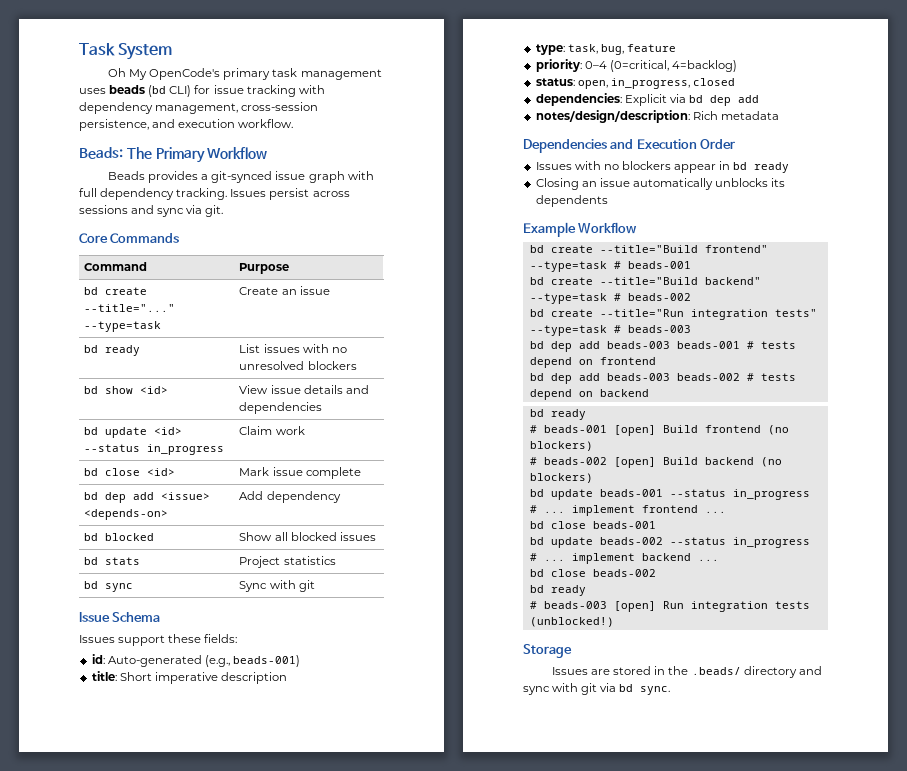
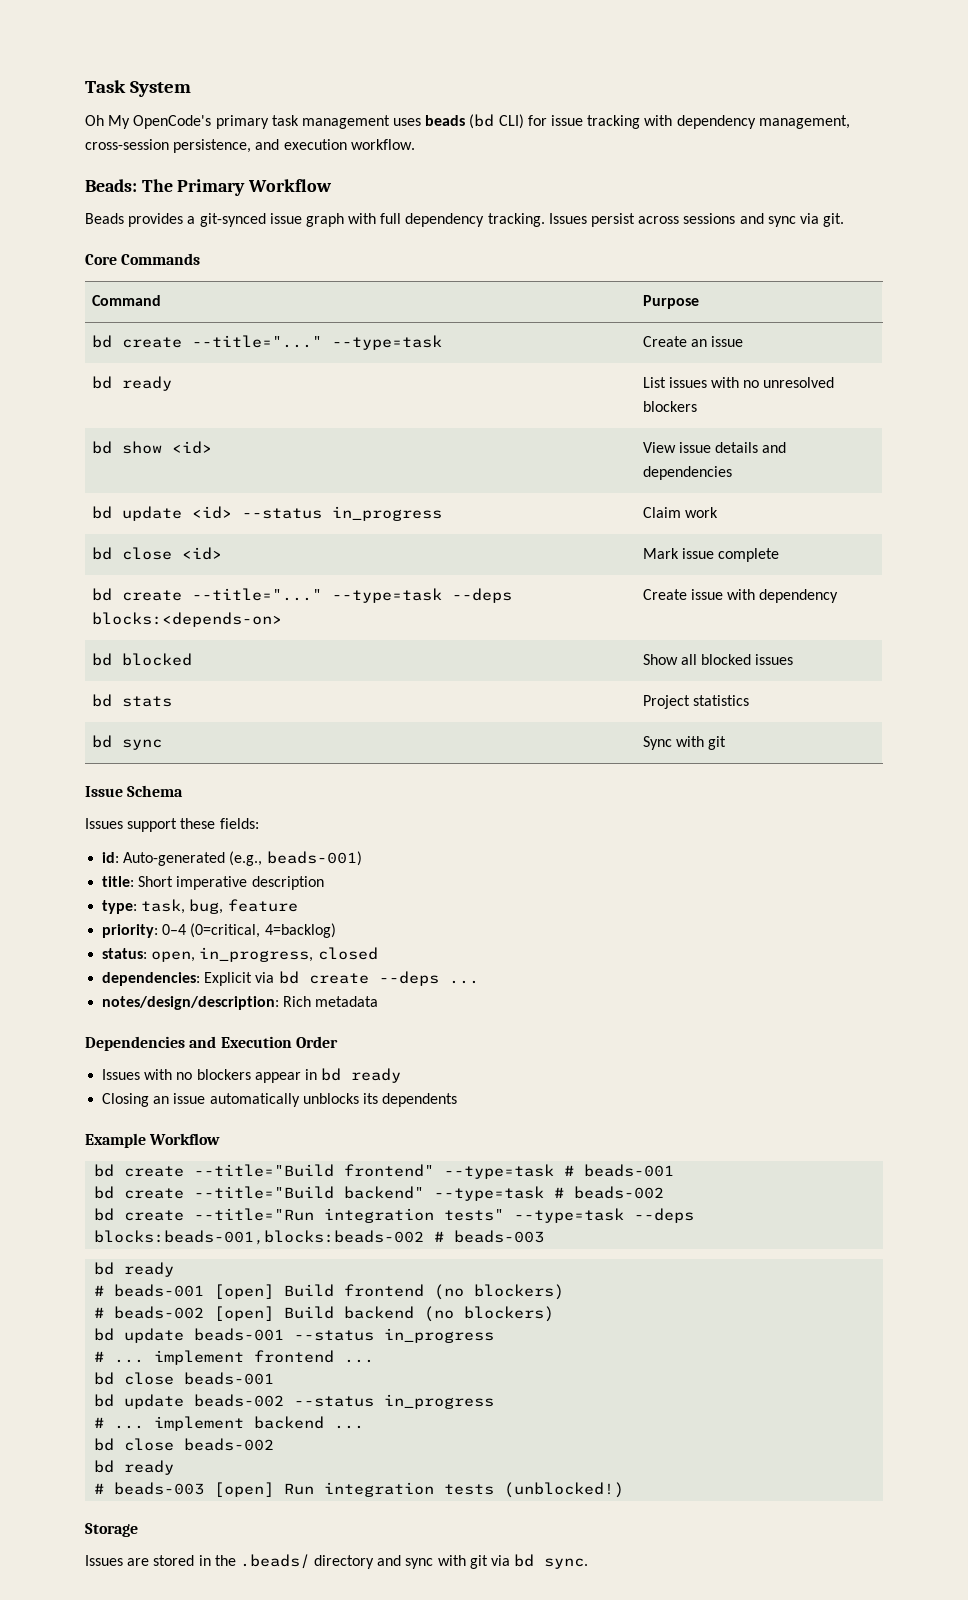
- bd dep add <issue> <depends-on> | Add dependency
+ bd create --title="..." --type=task --deps blocks:<depends-on> | Create issue with dependency
- dependencies: Explicit via bd dep add
+ dependencies: Explicit via bd create --deps ...
- bd create --title="Run integration tests" --type=task # beads-003
- bd dep add beads-003 beads-001 # tests depend on frontend
- bd dep add beads-003 beads-002 # tests depend on backend
+ bd create --title="Run integration tests" --type=task --deps blocks:beads-001,blocks:beads-002 # beads-003

